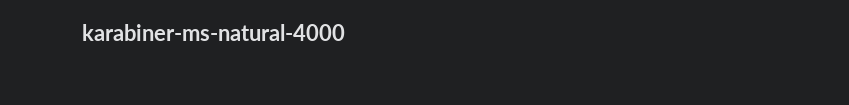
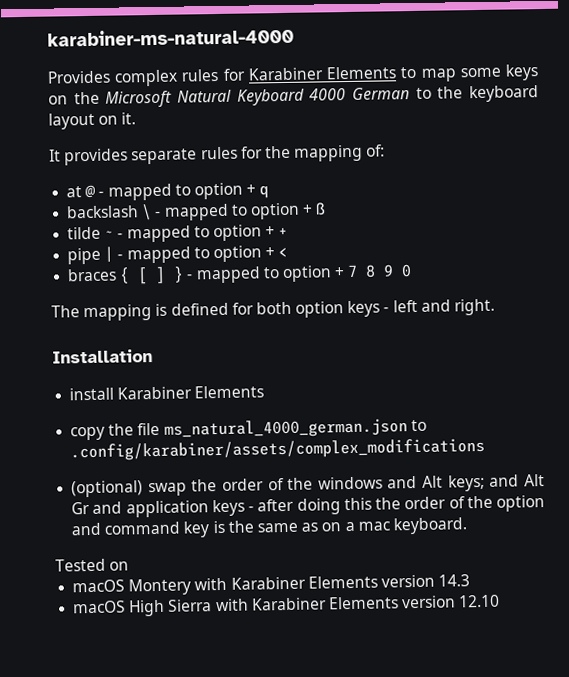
+ Provides complex rules for Karabiner Elements to map some keys on the Microsoft Natural Keyboard 4000 German to the keyboard layout on it.
+ It provides separate rules for the mapping of:
+ at @ - mapped to option + q
+ backslash \ - mapped to option + ß
+ tilde ~ - mapped to option + +
+ pipe | - mapped to option + <
+ braces { [ ] } - mapped to option + 7 8 9 0
+ The mapping is defined for both option keys - left and right.
+ Installation
+ install Karabiner Elements
+ copy the file ms_natural_4000_german.json to .config/karabiner/assets/complex_modifications
+ (optional) swap the order of the windows and Alt keys; and Alt Gr and application keys - after doing this the order of the option and command key is the same as on a mac keyboard.
+ Tested on
+ macOS Montery with Karabiner Elements version 14.3
+ macOS High Sierra with Karabiner Elements version 12.10

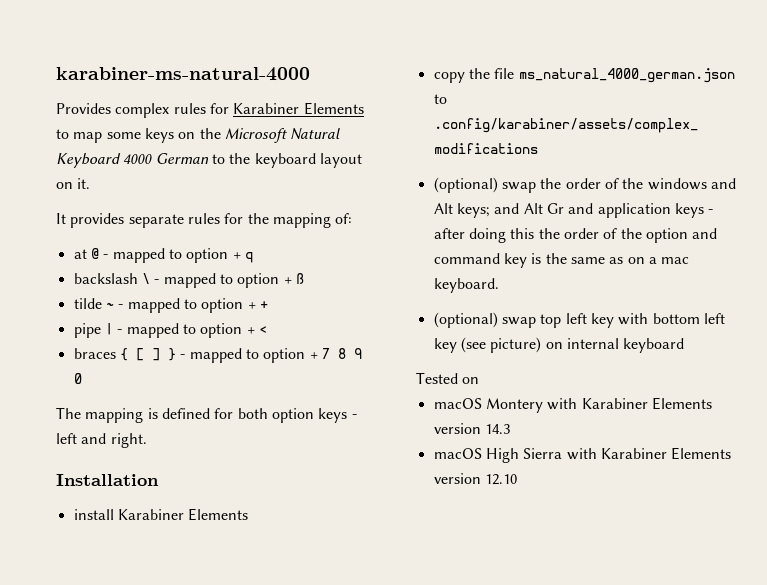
+ (optional) swap top left key with bottom left key (see picture) on internal keyboard

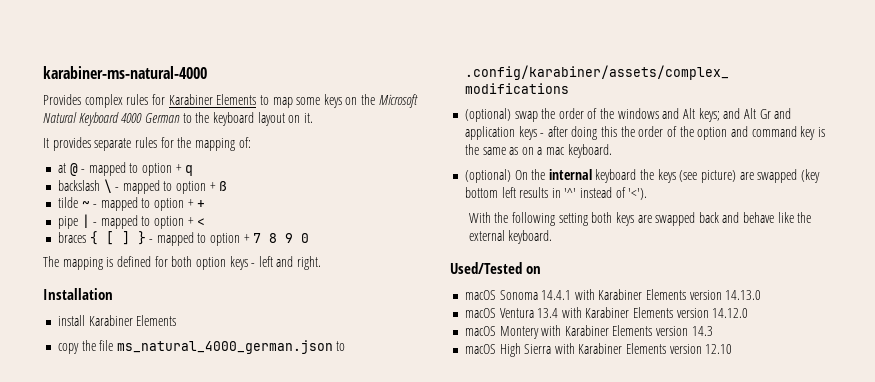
- (optional) swap top left key with bottom left key (see picture) on internal keyboard
- Tested on
+ (optional) On the internal keyboard the keys (see picture) are swapped (key bottom left results in '^' instead of '<').
+ With the following setting both keys are swapped back and behave like the external keyboard.
+ Used/Tested on
+ macOS Sonoma 14.4.1 with Karabiner Elements version 14.13.0
+ macOS Ventura 13.4 with Karabiner Elements version 14.12.0

